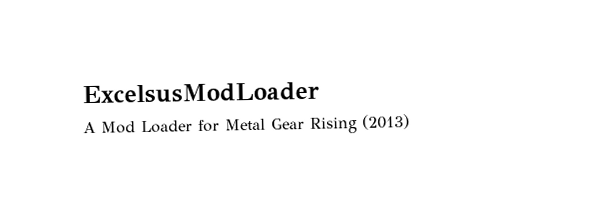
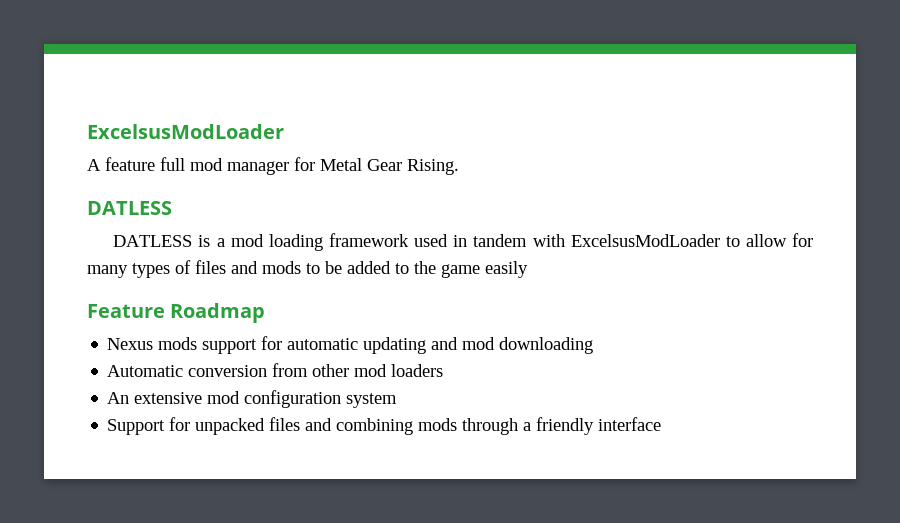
- A Mod Loader for Metal Gear Rising (2013)
+ A feature full mod manager for Metal Gear Rising.
+ DATLESS
+ DATLESS is a mod loading framework used in tandem with ExcelsusModLoader to allow for many types of files and mods to be added to the game easily
+ Feature Roadmap
+ Nexus mods support for automatic updating and mod downloading
+ Automatic conversion from other mod loaders
+ An extensive mod configuration system
+ Support for unpacked files and combining mods through a friendly interface

